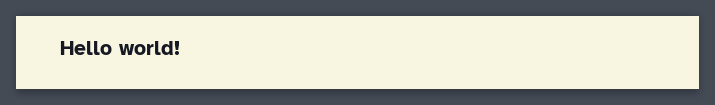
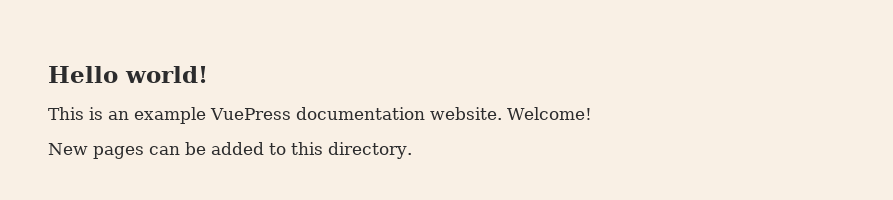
+ This is an example VuePress documentation website. Welcome!
+ New pages can be added to this directory.

